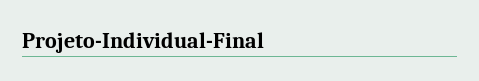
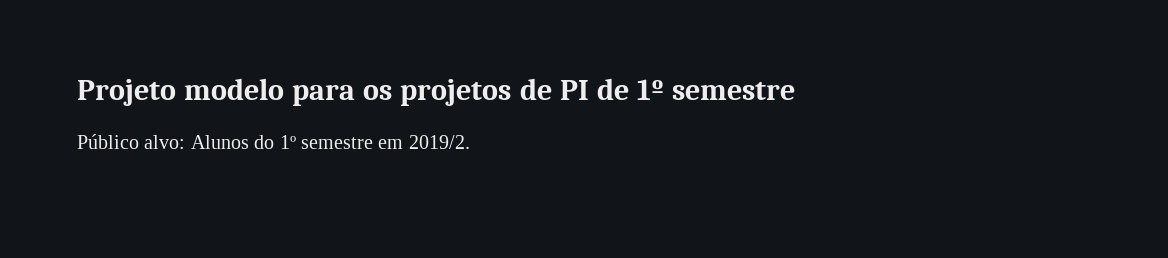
- Projeto-Individual-Final
+ Projeto modelo para os projetos de PI de 1º semestre
+ Público alvo: Alunos do 1º semestre em 2019/2.

